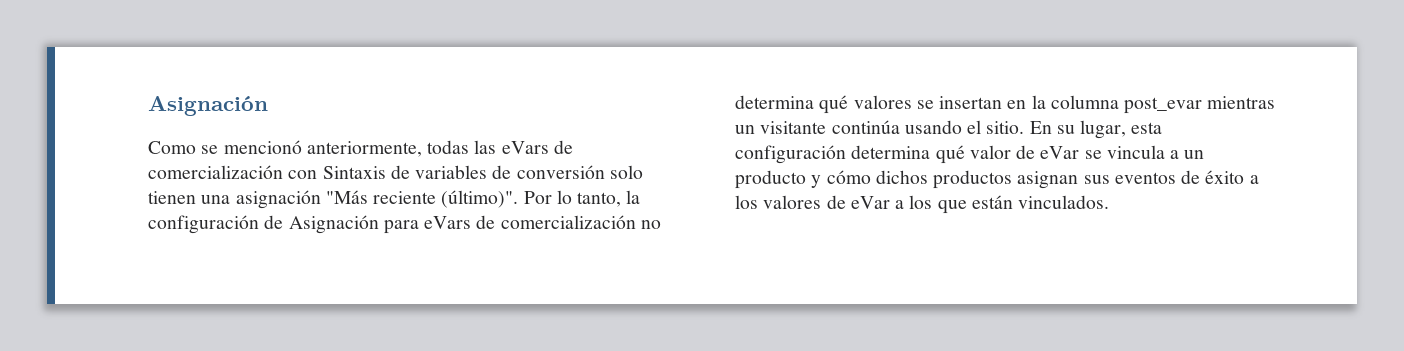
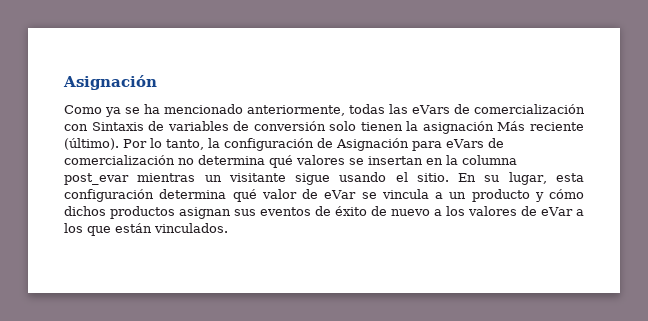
- Como se mencionó anteriormente, todas las eVars de comercialización con Sintaxis de variables de conversión solo tienen una asignación "Más reciente (último)".
+ Como ya se ha mencionado anteriormente, todas las eVars de comercialización con Sintaxis de variables de conversión solo tienen la asignación Más reciente (último).
- Por lo tanto, la configuración de Asignación para eVars de comercialización no determina qué valores se insertan en la columna post_evar mientras un visitante continúa usando el sitio.
+ Por lo tanto, la configuración de Asignación para eVars de comercialización no determina qué valores se insertan en la columna post_evar mientras un visitante sigue usando el sitio.
- En su lugar, esta configuración determina qué valor de eVar se vincula a un producto y cómo dichos productos asignan sus eventos de éxito a los valores de eVar a los que están vinculados.
+ En su lugar, esta configuración determina qué valor de eVar se vincula a un producto y cómo dichos productos asignan sus eventos de éxito de nuevo a los valores de eVar a los que están vinculados.

